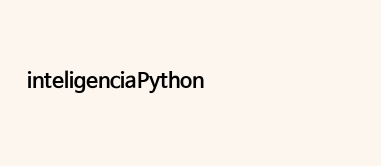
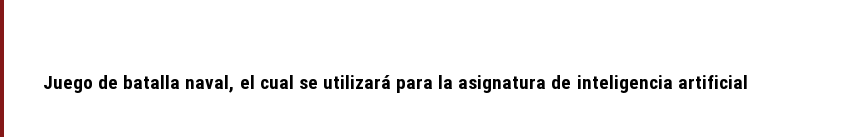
- inteligenciaPython
+ Juego de batalla naval, el cual se utilizará para la asignatura de inteligencia artificial

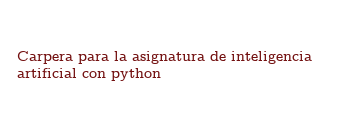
- Juego de batalla naval, el cual se utilizará para la asignatura de inteligencia artificial
+ Carpera para la asignatura de inteligencia artificial con python

